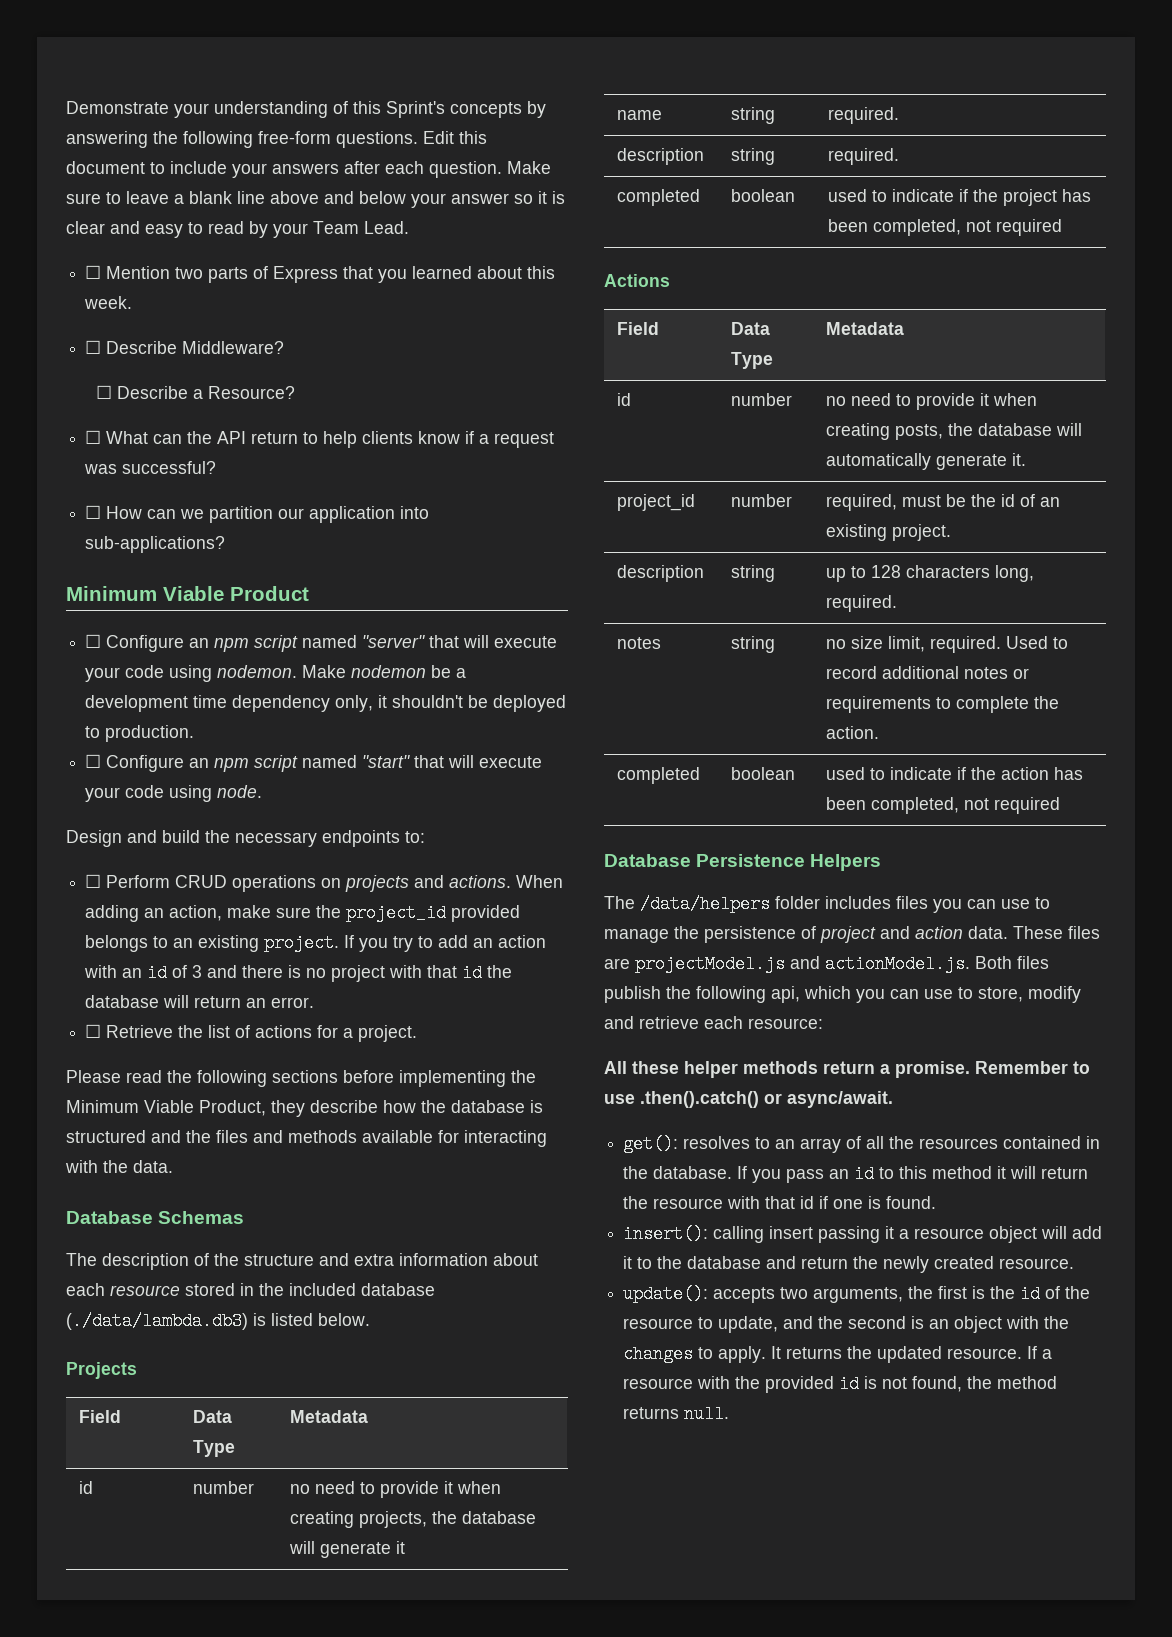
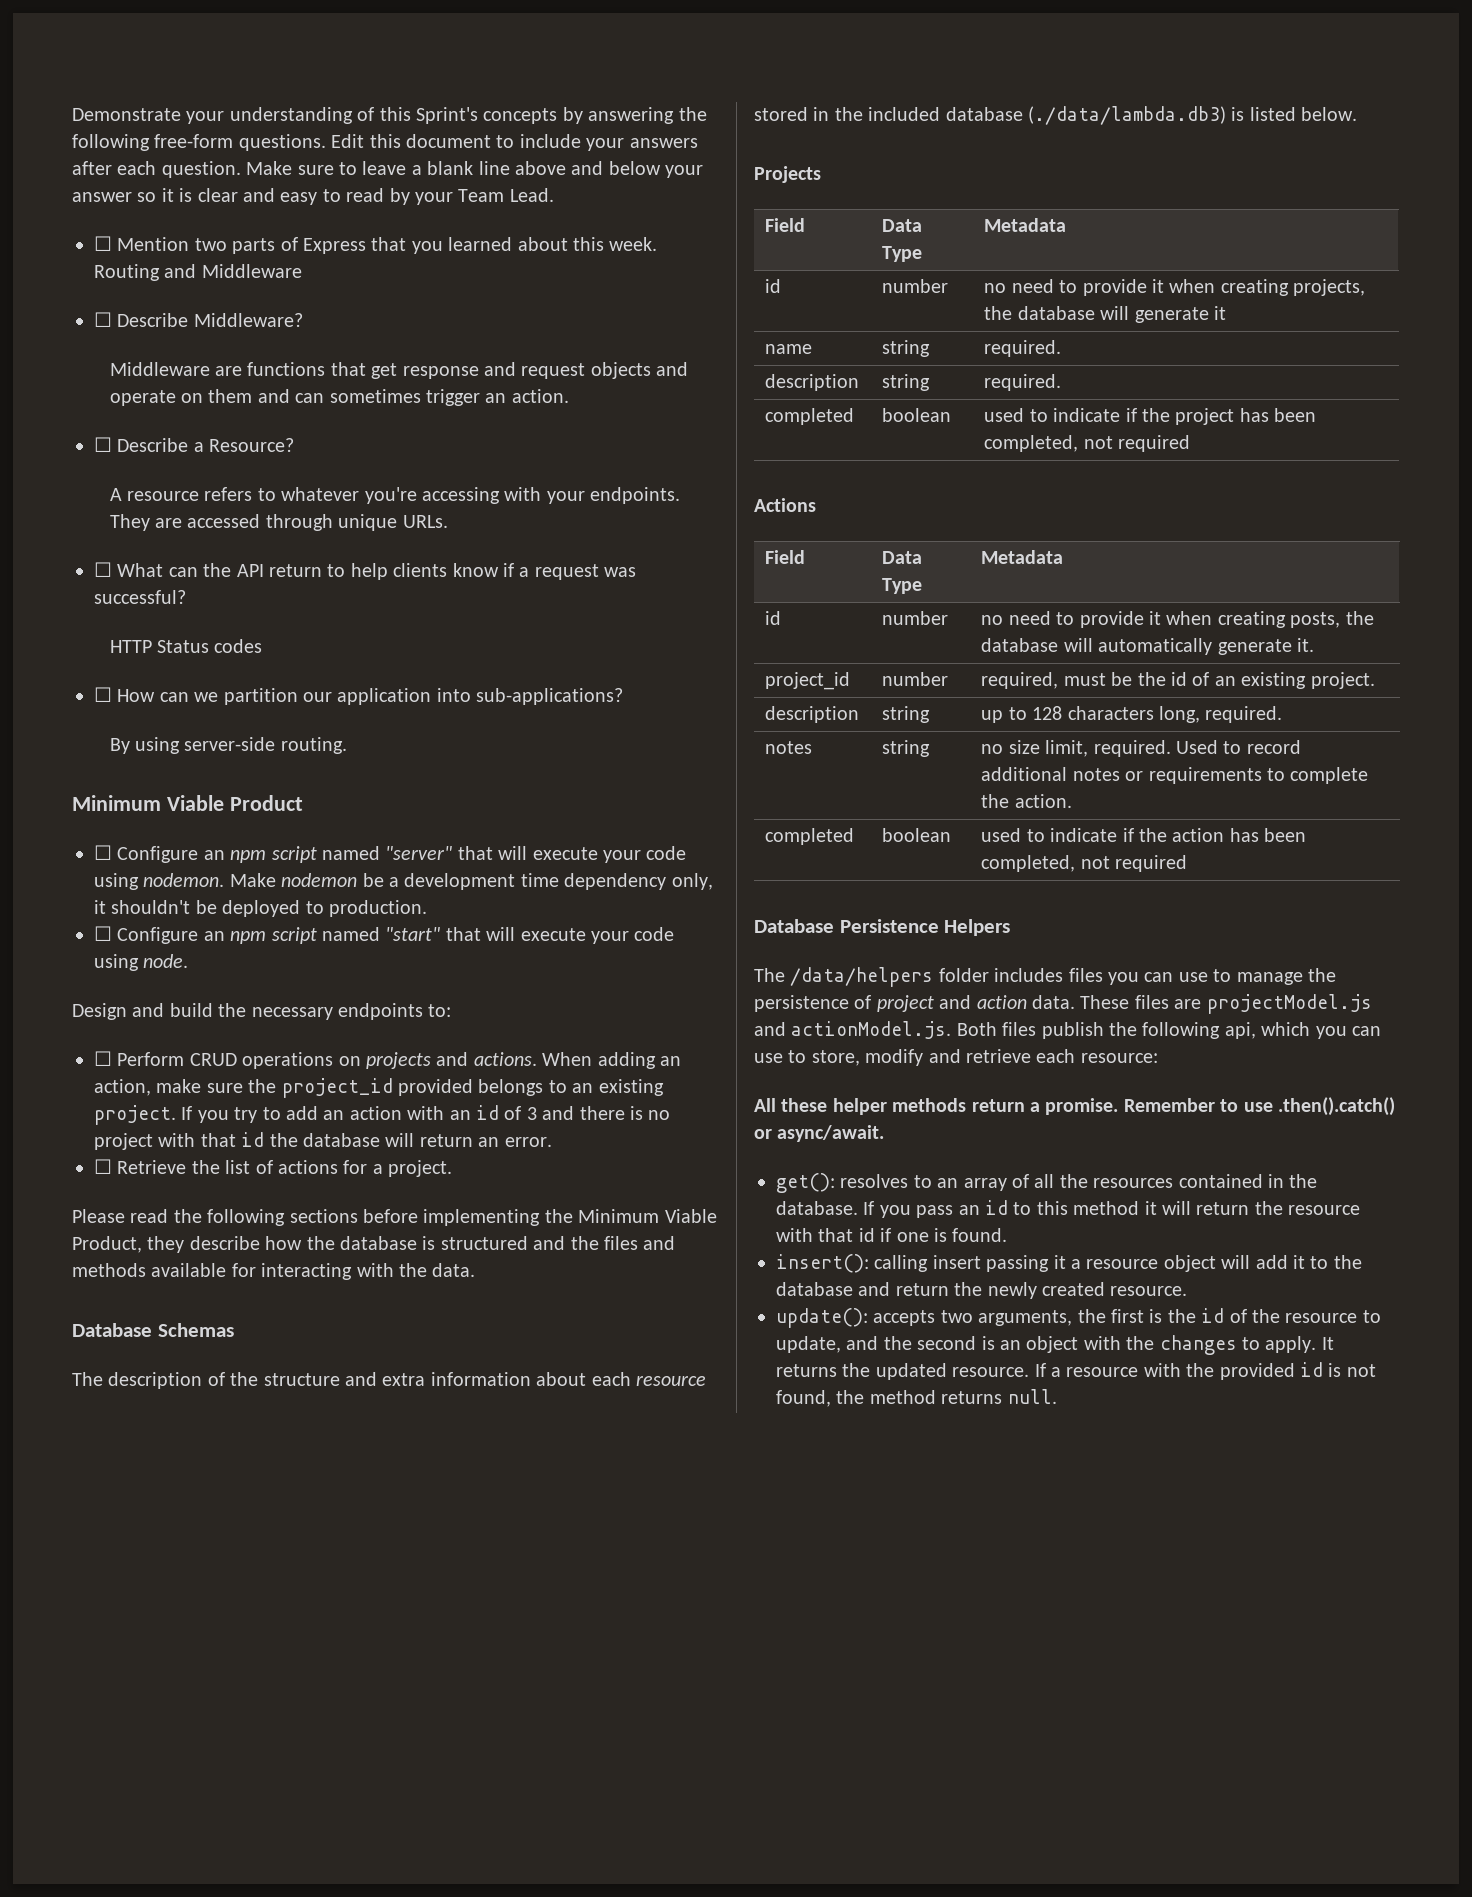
+ Routing and Middleware
+ Middleware are functions that get response and request objects and operate on them and can sometimes trigger an action.
  ☐ Describe a Resource?
+ A resource refers to whatever you're accessing with your endpoints. They are accessed through unique URLs.
+ HTTP Status codes
+ By using server-side routing.

